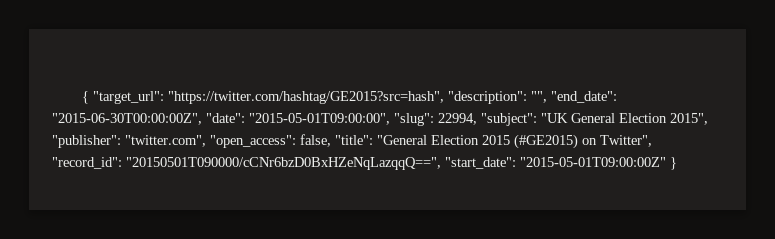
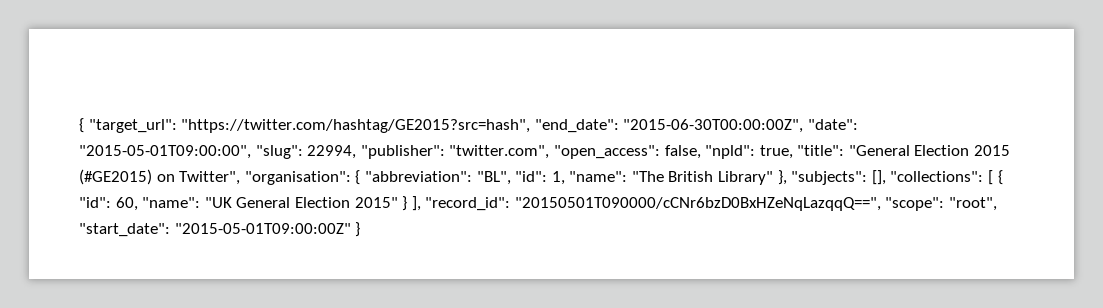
- { "target_url": "https://twitter.com/hashtag/GE2015?src=hash", "description": "", "end_date": "2015-06-30T00:00:00Z", "date": "2015-05-01T09:00:00", "slug": 22994, "subject": "UK General Election 2015", "publisher": "twitter.com", "open_access": false, "title": "General Election 2015 (#GE2015) on Twitter", "record_id": "20150501T090000/cCNr6bzD0BxHZeNqLazqqQ==", "start_date": "2015-05-01T09:00:00Z" }
+ { "target_url": "https://twitter.com/hashtag/GE2015?src=hash", "end_date": "2015-06-30T00:00:00Z", "date": "2015-05-01T09:00:00", "slug": 22994, "publisher": "twitter.com", "open_access": false, "npld": true, "title": "General Election 2015 (#GE2015) on Twitter", "organisation": { "abbreviation": "BL", "id": 1, "name": "The British Library" }, "subjects": [], "collections": [ { "id": 60, "name": "UK General Election 2015" } ], "record_id": "20150501T090000/cCNr6bzD0BxHZeNqLazqqQ==", "scope": "root", "start_date": "2015-05-01T09:00:00Z" }

